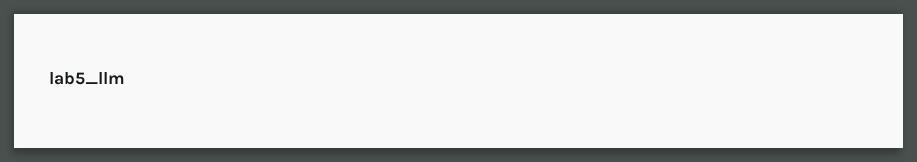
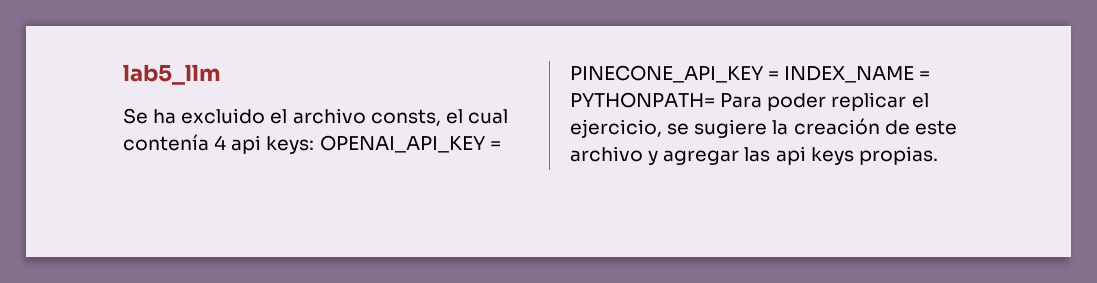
+ Se ha excluido el archivo consts, el cual contenía 4 api keys: OPENAI_API_KEY = PINECONE_API_KEY = INDEX_NAME = PYTHONPATH= Para poder replicar el ejercicio, se sugiere la creación de este archivo y agregar las api keys propias.

